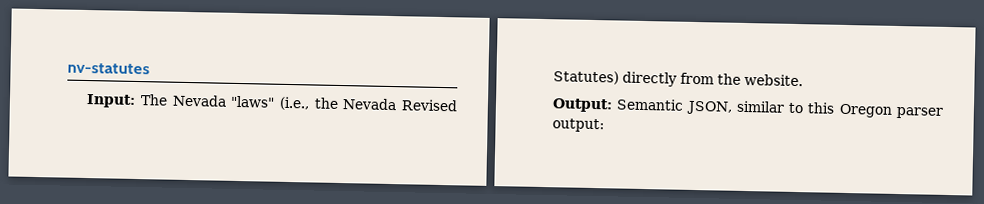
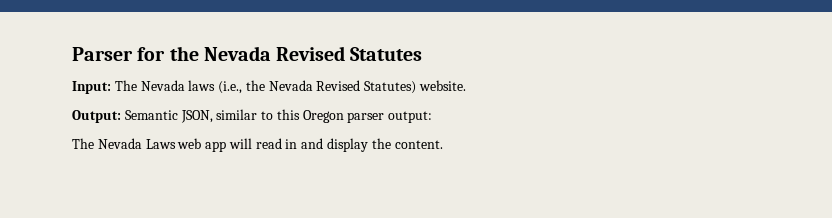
- nv-statutes
+ Parser for the Nevada Revised Statutes
- Input: The Nevada "laws" (i.e., the Nevada Revised Statutes) directly from the website.
+ Input: The Nevada laws (i.e., the Nevada Revised Statutes) website.
+ The Nevada Laws web app will read in and display the content.

